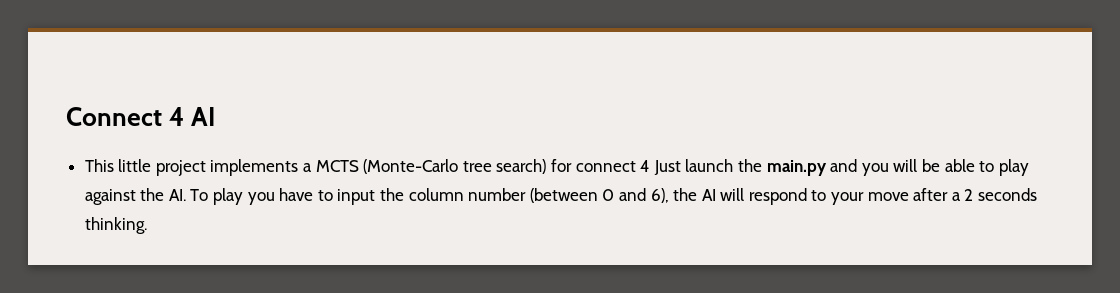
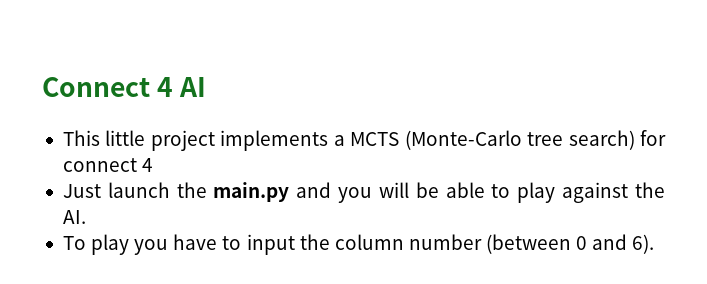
- This little project implements a MCTS (Monte-Carlo tree search) for connect 4 Just launch the main.py and you will be able to play against the AI. To play you have to input the column number (between 0 and 6), the AI will respond to your move after a 2 seconds thinking.
+ This little project implements a MCTS (Monte-Carlo tree search) for connect 4
+ Just launch the main.py and you will be able to play against the AI.
+ To play you have to input the column number (between 0 and 6).

